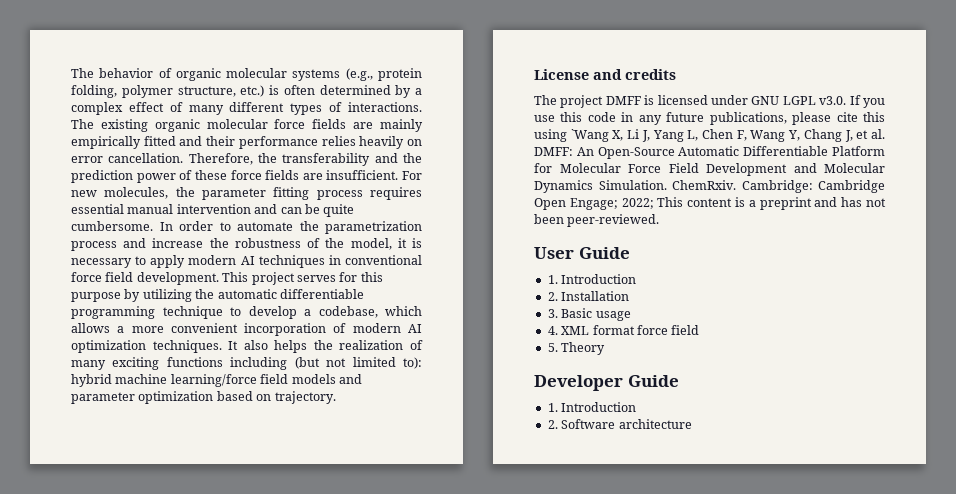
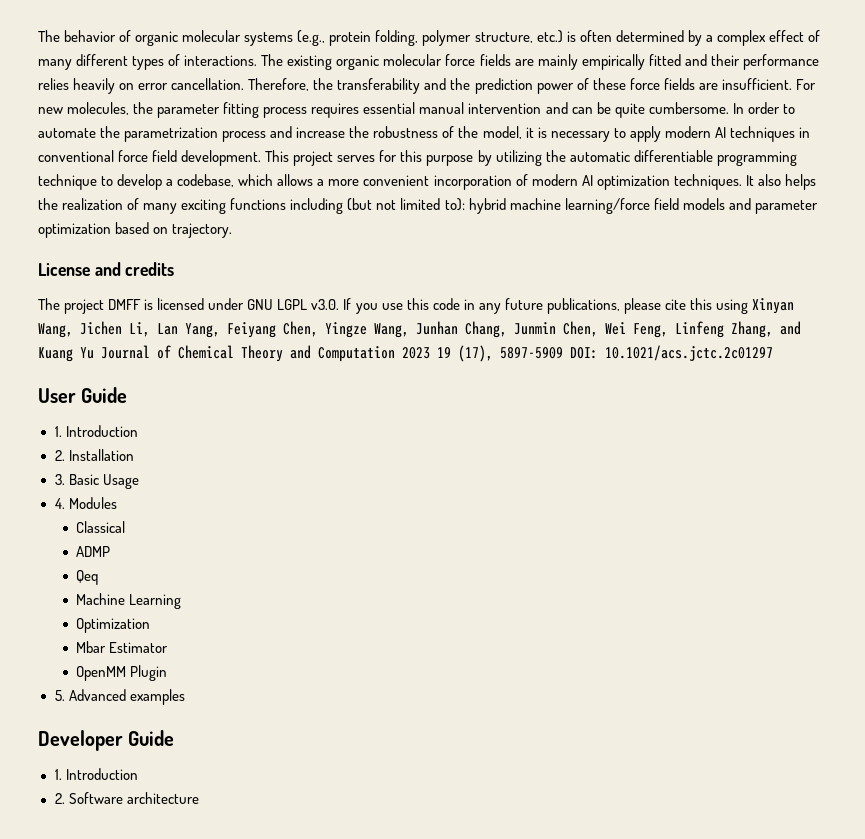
- The project DMFF is licensed under GNU LGPL v3.0. If you use this code in any future publications, please cite this using `Wang X, Li J, Yang L, Chen F, Wang Y, Chang J, et al. DMFF: An Open-Source Automatic Differentiable Platform for Molecular Force Field Development and Molecular Dynamics Simulation. ChemRxiv. Cambridge: Cambridge Open Engage; 2022; This content is a preprint and has not been peer-reviewed.
+ The project DMFF is licensed under GNU LGPL v3.0. If you use this code in any future publications, please cite this using Xinyan Wang, Jichen Li, Lan Yang, Feiyang Chen, Yingze Wang, Junhan Chang, Junmin Chen, Wei Feng, Linfeng Zhang, and Kuang Yu Journal of Chemical Theory and Computation 2023 19 (17), 5897-5909 DOI: 10.1021/acs.jctc.2c01297
- 3. Basic usage
+ 3. Basic Usage
- 4. XML format force field
+ 4. Modules
+ Classical
+ ADMP
+ Qeq
+ Machine Learning
+ Optimization
+ Mbar Estimator
+ OpenMM Plugin
- 5. Theory
+ 5. Advanced examples

